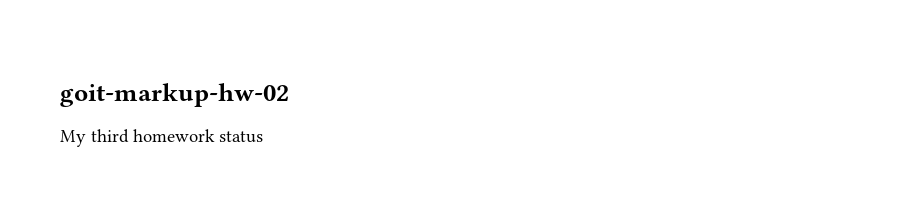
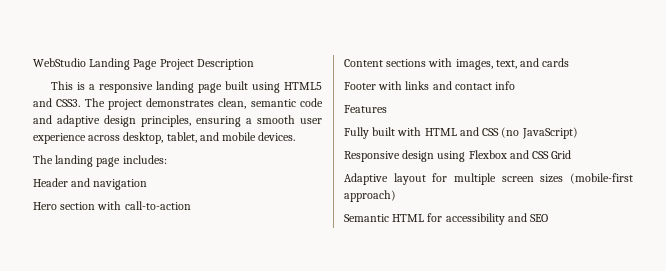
- goit-markup-hw-02
- My third homework status
+ WebStudio Landing Page Project Description
+ This is a responsive landing page built using HTML5 and CSS3. The project demonstrates clean, semantic code and adaptive design principles, ensuring a smooth user experience across desktop, tablet, and mobile devices.
+ The landing page includes:
+ Header and navigation
+ Hero section with call-to-action
+ Content sections with images, text, and cards
+ Footer with links and contact info
+ Features
+ Fully built with HTML and CSS (no JavaScript)
+ Responsive design using Flexbox and CSS Grid
+ Adaptive layout for multiple screen sizes (mobile-first approach)
+ Semantic HTML for accessibility and SEO

